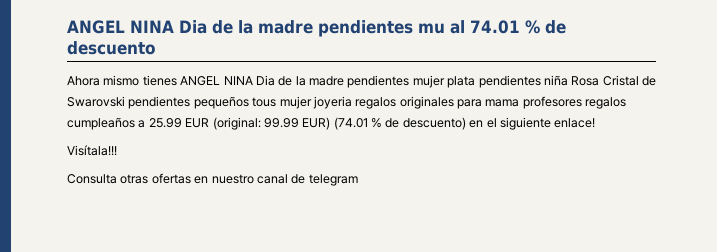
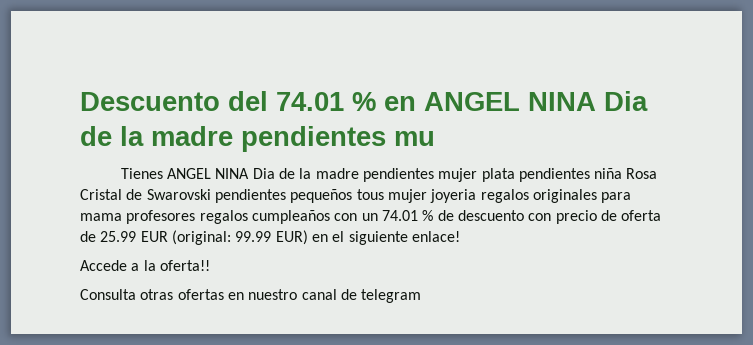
- ANGEL NINA Dia de la madre pendientes mu al 74.01 % de descuento
- Ahora mismo tienes ANGEL NINA Dia de la madre pendientes mujer plata pendientes niña Rosa Cristal de Swarovski pendientes pequeños tous mujer joyeria regalos originales para mama profesores regalos cumpleaños a 25.99 EUR (original: 99.99 EUR) (74.01 % de descuento) en el siguiente enlace!
+ Descuento del 74.01 % en ANGEL NINA Dia de la madre pendientes mu
+ Tienes ANGEL NINA Dia de la madre pendientes mujer plata pendientes niña Rosa Cristal de Swarovski pendientes pequeños tous mujer joyeria regalos originales para mama profesores regalos cumpleaños con un 74.01 % de descuento con precio de oferta de 25.99 EUR (original: 99.99 EUR) en el siguiente enlace!
- Visítala!!!
+ Accede a la oferta!!

